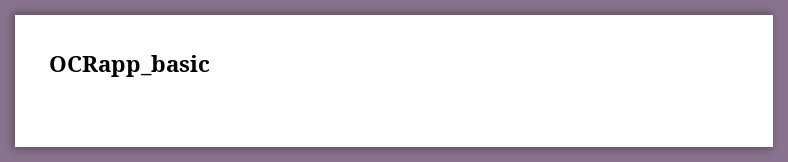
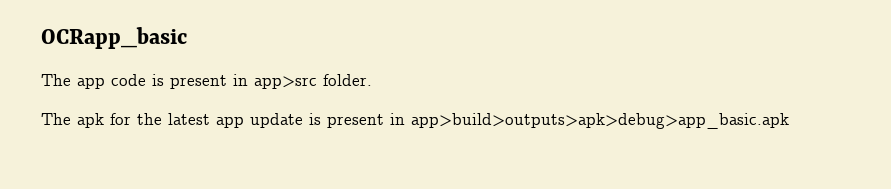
+ The app code is present in app>src folder.
+ The apk for the latest app update is present in app>build>outputs>apk>debug>app_basic.apk

